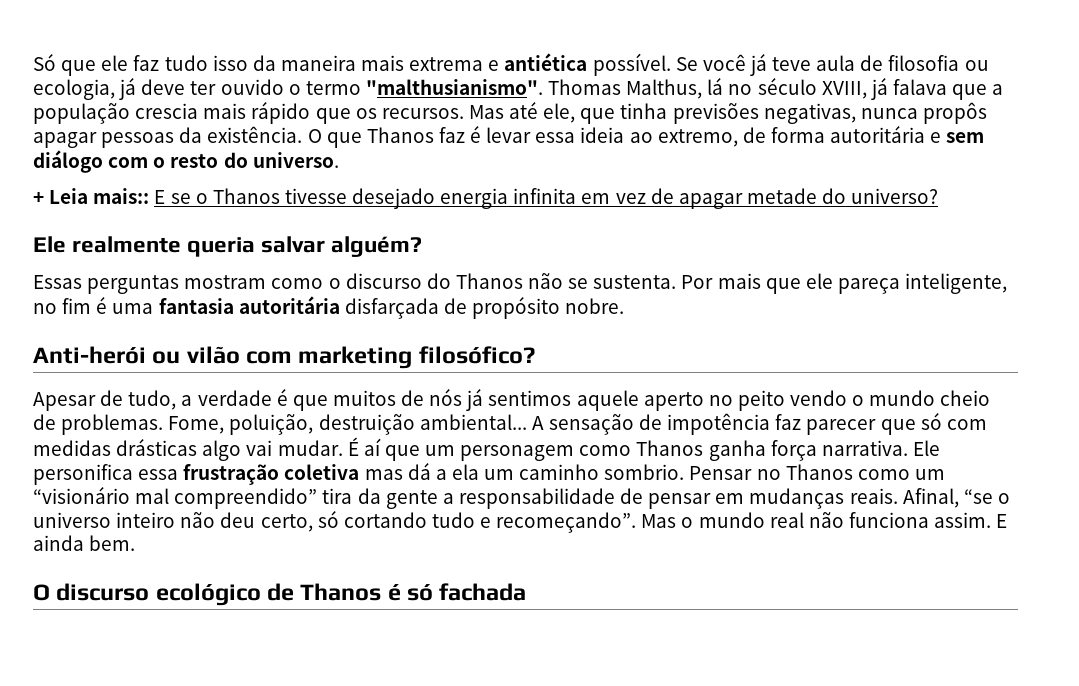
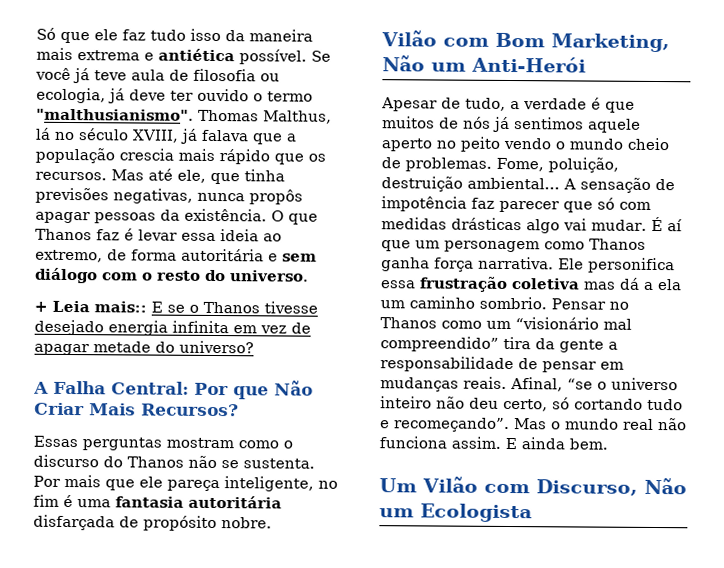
- Ele realmente queria salvar alguém?
+ A Falha Central: Por que Não Criar Mais Recursos?
- Anti-herói ou vilão com marketing filosófico?
+ Vilão com Bom Marketing, Não um Anti-Herói
- O discurso ecológico de Thanos é só fachada
+ Um Vilão com Discurso, Não um Ecologista

